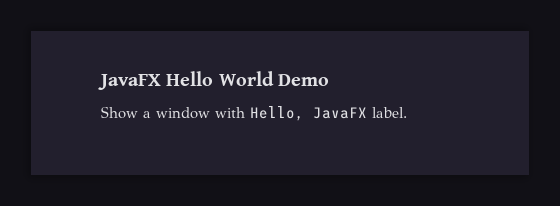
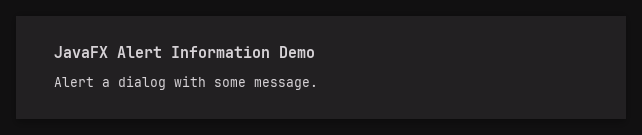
- JavaFX Hello World Demo
+ JavaFX Alert Information Demo
- Show a window with Hello, JavaFX label.
+ Alert a dialog with some message.

